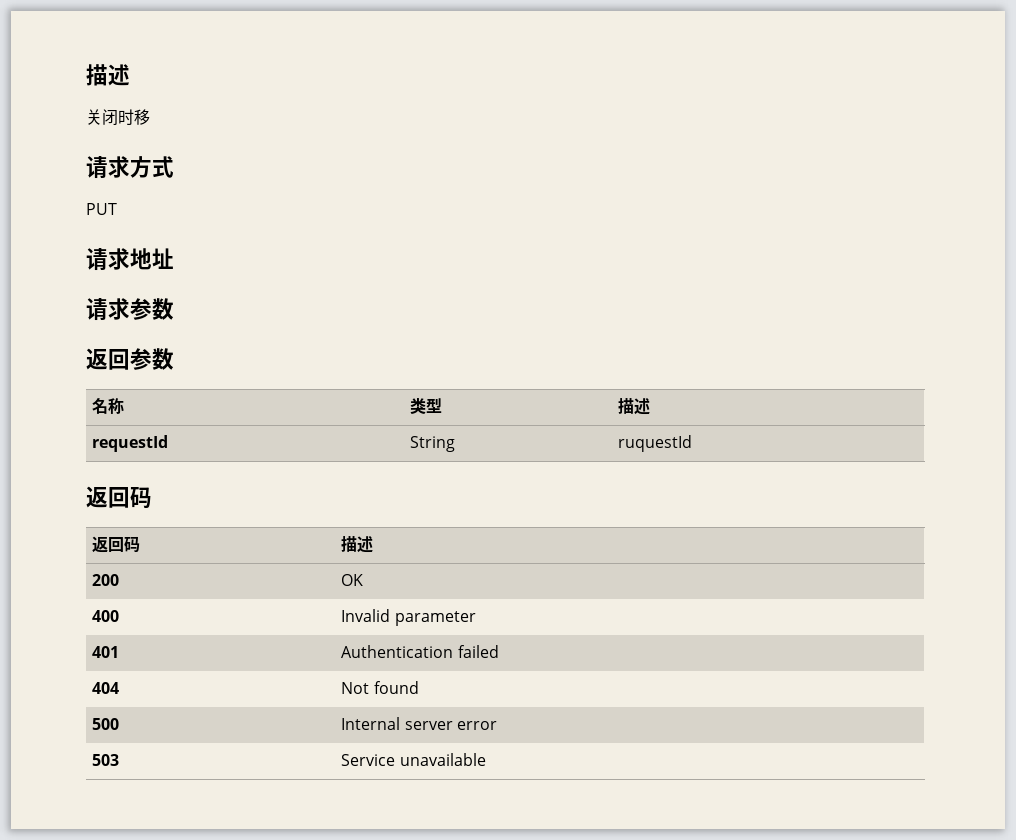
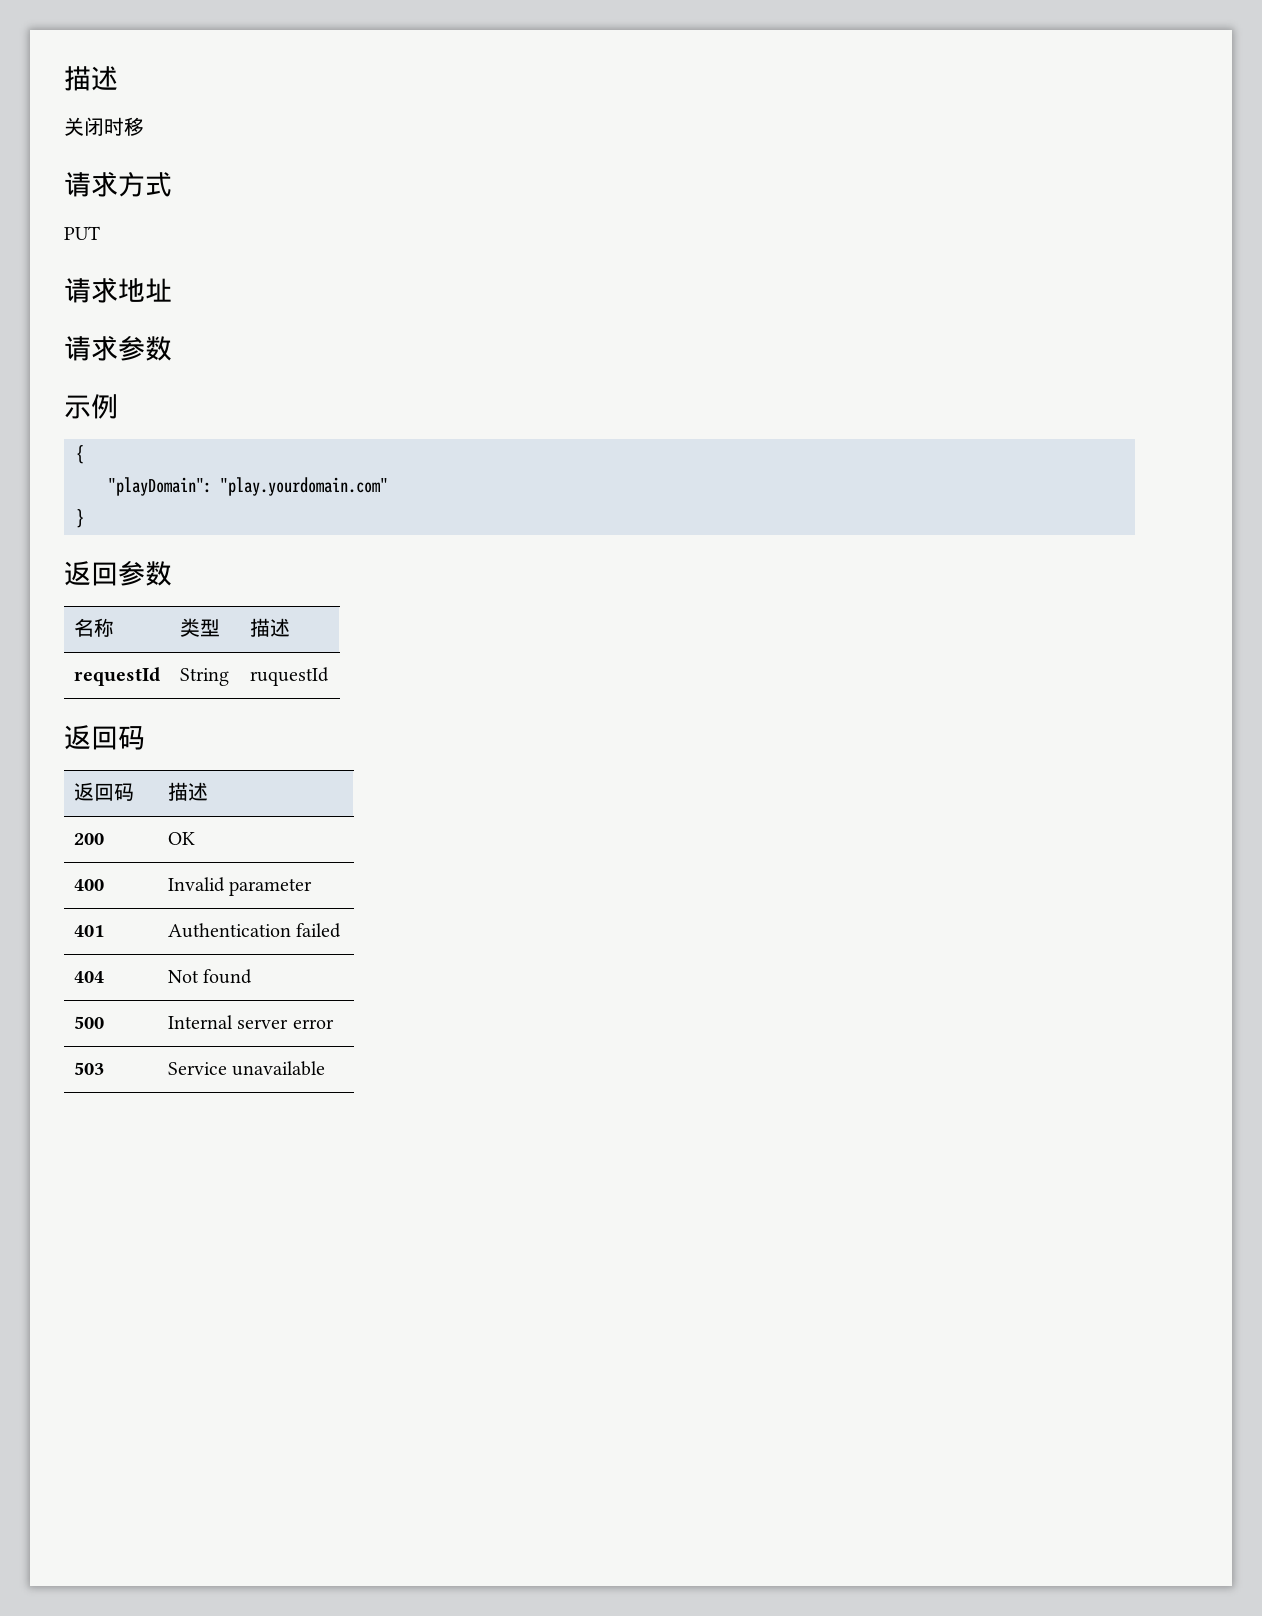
+ 示例
+ {
+ "playDomain": "play.yourdomain.com"
+ }

